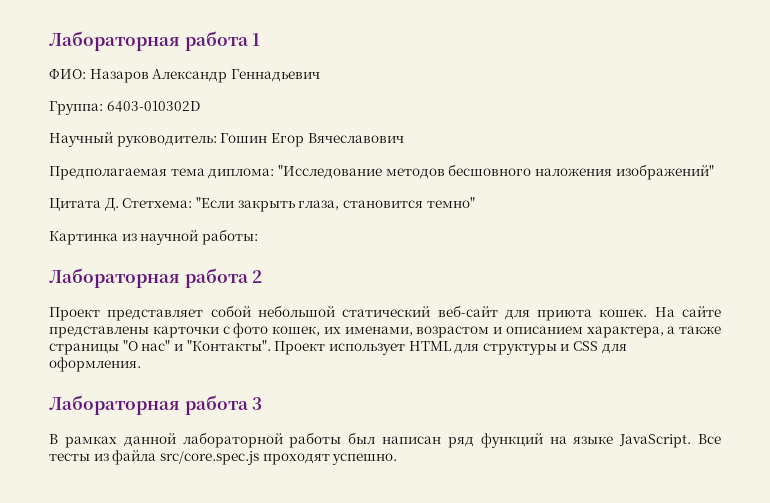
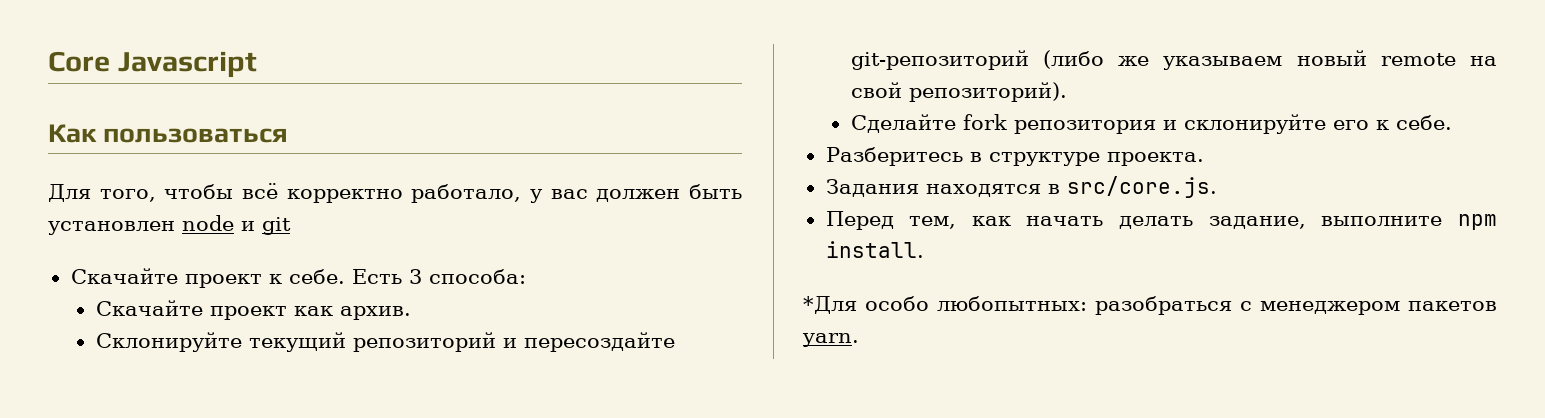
- Лабораторная работа 1
- ФИО: Назаров Александр Геннадьевич
- Группа: 6403-010302D
- Научный руководитель: Гошин Егор Вячеславович
- Предполагаемая тема диплома: "Исследование методов бесшовного наложения изображений"
- Цитата Д. Стетхема: "Если закрыть глаза, становится темно"
- Картинка из научной работы:
- Лабораторная работа 2
- Проект представляет собой небольшой статический веб-сайт для приюта кошек. На сайте представлены карточки с фото кошек, их именами, возрастом и описанием характера, а также страницы "О нас" и "Контакты". Проект использует HTML для структуры и CSS для оформления.
- Лабораторная работа 3
- В рамках данной лабораторной работы был написан ряд функций на языке JavaScript. Все тесты из файла src/core.spec.js проходят успешно.
+ Core Javascript
+ Как пользоваться
+ Для того, чтобы всё корректно работало, у вас должен быть установлен node и git
+ Скачайте проект к себе. Есть 3 способа:
+ Скачайте проект как архив.
+ Склонируйте текущий репозиторий и пересоздайте git-репозиторий (либо же указываем новый remote на свой репозиторий).
+ Сделайте fork репозитория и склонируйте его к себе.
+ Разберитесь в структуре проекта.
+ Задания находятся в src/core.js.
+ Перед тем, как начать делать задание, выполните npm install.
+ *Для особо любопытных: разобраться с менеджером пакетов yarn.

